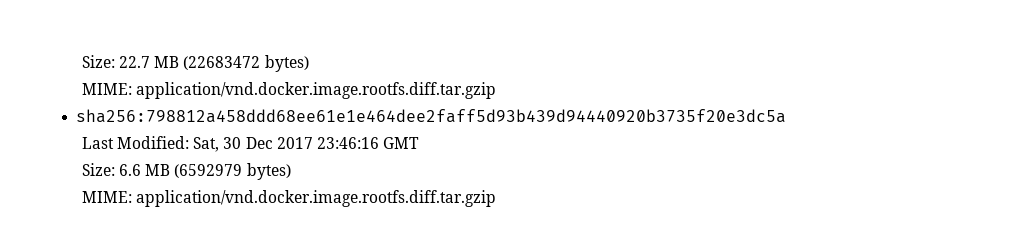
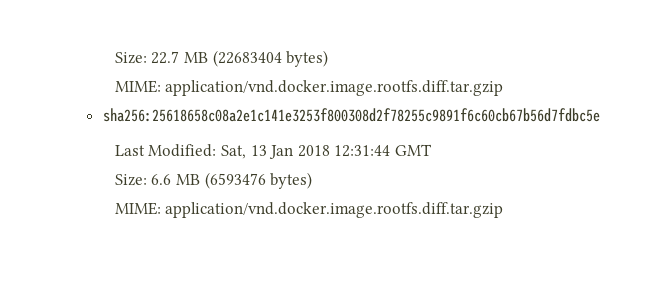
- Size: 22.7 MB (22683472 bytes)
+ Size: 22.7 MB (22683404 bytes)
- sha256:798812a458ddd68ee61e1e464dee2faff5d93b439d94440920b3735f20e3dc5a
+ sha256:25618658c08a2e1c141e3253f800308d2f78255c9891f6c60cb67b56d7fdbc5e
- Last Modified: Sat, 30 Dec 2017 23:46:16 GMT
+ Last Modified: Sat, 13 Jan 2018 12:31:44 GMT
- Size: 6.6 MB (6592979 bytes)
+ Size: 6.6 MB (6593476 bytes)

